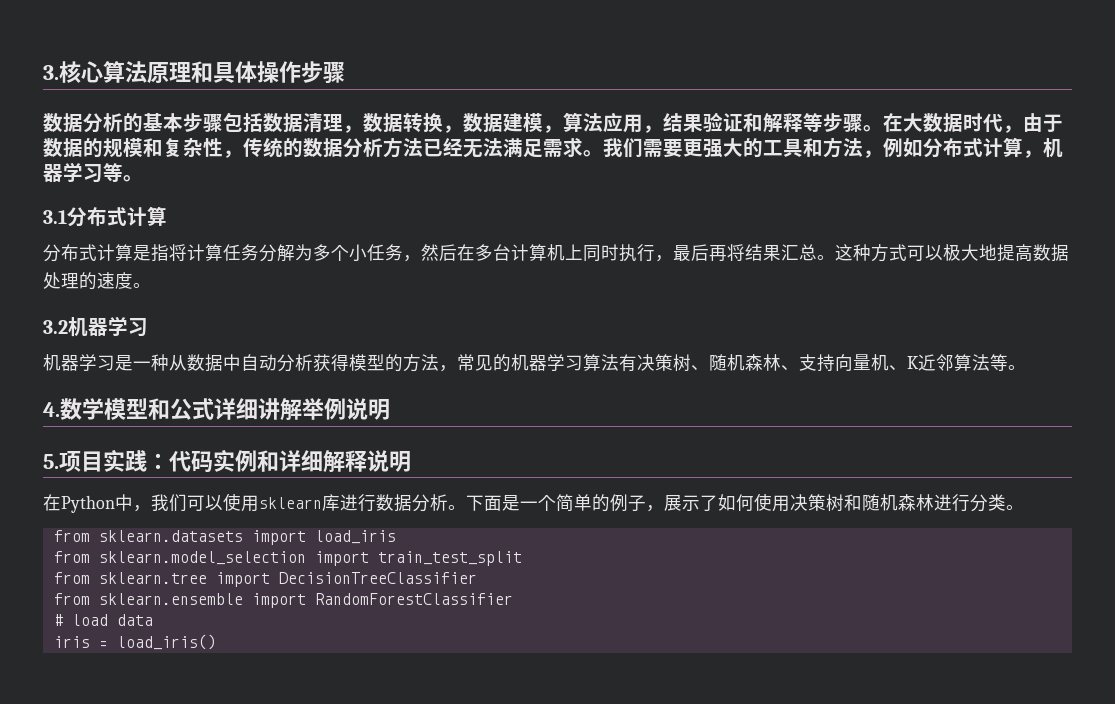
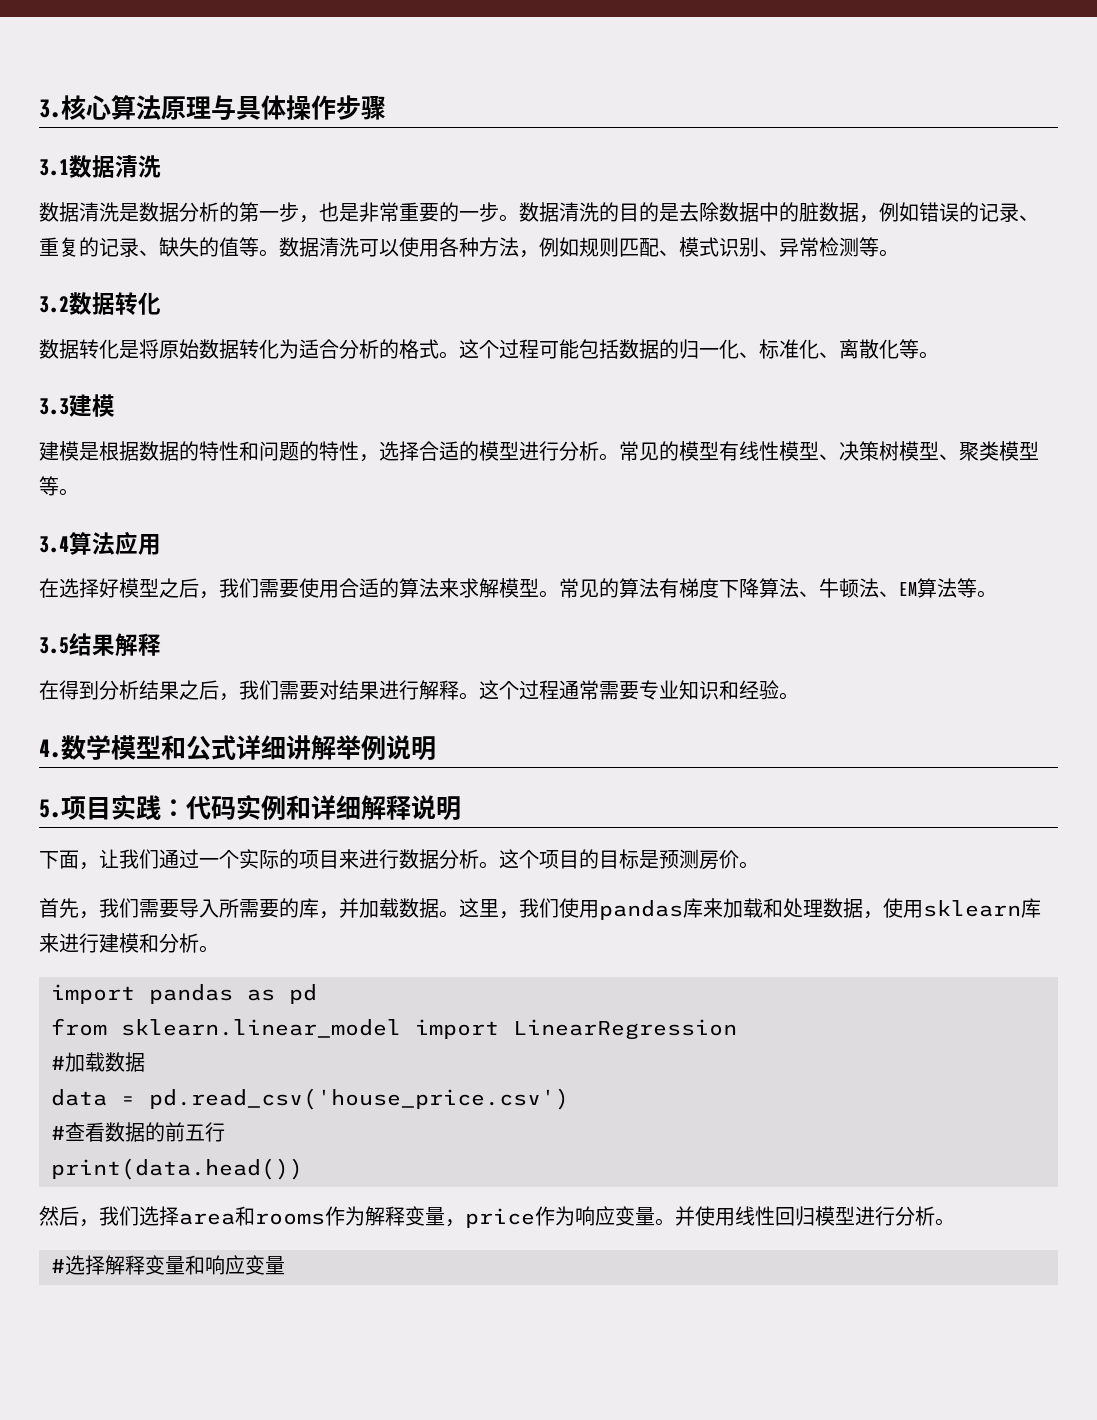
- 3.核心算法原理和具体操作步骤
+ 3.核心算法原理与具体操作步骤
- 数据分析的基本步骤包括数据清理，数据转换，数据建模，算法应用，结果验证和解释等步骤。在大数据时代，由于数据的规模和复杂性，传统的数据分析方法已经无法满足需求。我们需要更强大的工具和方法，例如分布式计算，机器学习等。
- 3.1分布式计算
- 分布式计算是指将计算任务分解为多个小任务，然后在多台计算机上同时执行，最后再将结果汇总。这种方式可以极大地提高数据处理的速度。
- 3.2机器学习
- 机器学习是一种从数据中自动分析获得模型的方法，常见的机器学习算法有决策树、随机森林、支持向量机、K近邻算法等。
+ 3.1数据清洗
+ 数据清洗是数据分析的第一步，也是非常重要的一步。数据清洗的目的是去除数据中的脏数据，例如错误的记录、重复的记录、缺失的值等。数据清洗可以使用各种方法，例如规则匹配、模式识别、异常检测等。
+ 3.2数据转化
+ 数据转化是将原始数据转化为适合分析的格式。这个过程可能包括数据的归一化、标准化、离散化等。
+ 3.3建模
+ 建模是根据数据的特性和问题的特性，选择合适的模型进行分析。常见的模型有线性模型、决策树模型、聚类模型等。
+ 3.4算法应用
+ 在选择好模型之后，我们需要使用合适的算法来求解模型。常见的算法有梯度下降算法、牛顿法、EM算法等。
+ 3.5结果解释
+ 在得到分析结果之后，我们需要对结果进行解释。这个过程通常需要专业知识和经验。
- 在Python中，我们可以使用sklearn库进行数据分析。下面是一个简单的例子，展示了如何使用决策树和随机森林进行分类。
- from sklearn.datasets import load_iris
- from sklearn.model_selection import train_test_split
- from sklearn.tree import DecisionTreeClassifier
- from sklearn.ensemble import RandomForestClassifier
- # load data
- iris = load_iris()
+ 下面，让我们通过一个实际的项目来进行数据分析。这个项目的目标是预测房价。
+ 首先，我们需要导入所需要的库，并加载数据。这里，我们使用pandas库来加载和处理数据，使用sklearn库来进行建模和分析。
+ import pandas as pd
+ from sklearn.linear_model import LinearRegression
+ #加载数据
+ data = pd.read_csv('house_price.csv')
+ #查看数据的前五行
+ print(data.head())
+ 然后，我们选择area和rooms作为解释变量，price作为响应变量。并使用线性回归模型进行分析。
+ #选择解释变量和响应变量

